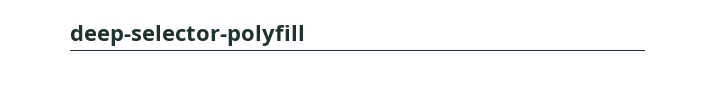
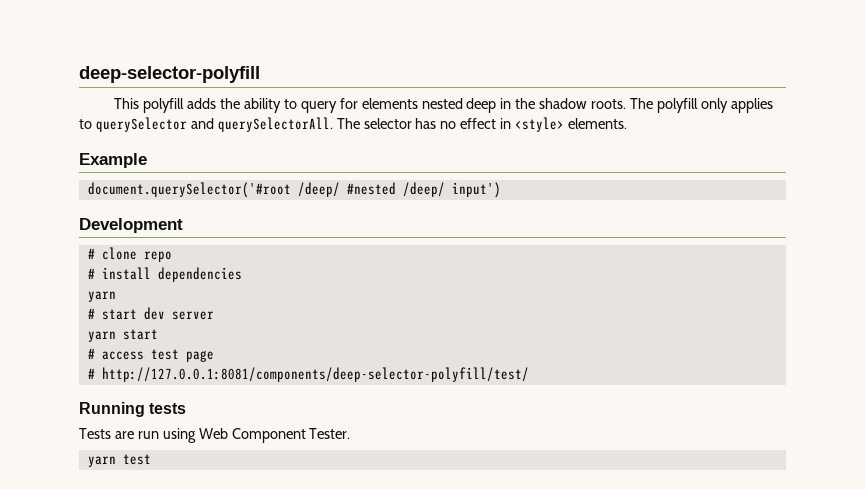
+ This polyfill adds the ability to query for elements nested deep in the shadow roots. The polyfill only applies to querySelector and querySelectorAll. The selector has no effect in <style> elements.
+ Example
+ document.querySelector('#root /deep/ #nested /deep/ input')
+ Development
+ # clone repo
+ # install dependencies
+ yarn
+ # start dev server
+ yarn start
+ # access test page
+ # http://127.0.0.1:8081/components/deep-selector-polyfill/test/
+ Running tests
+ Tests are run using Web Component Tester.
+ yarn test

